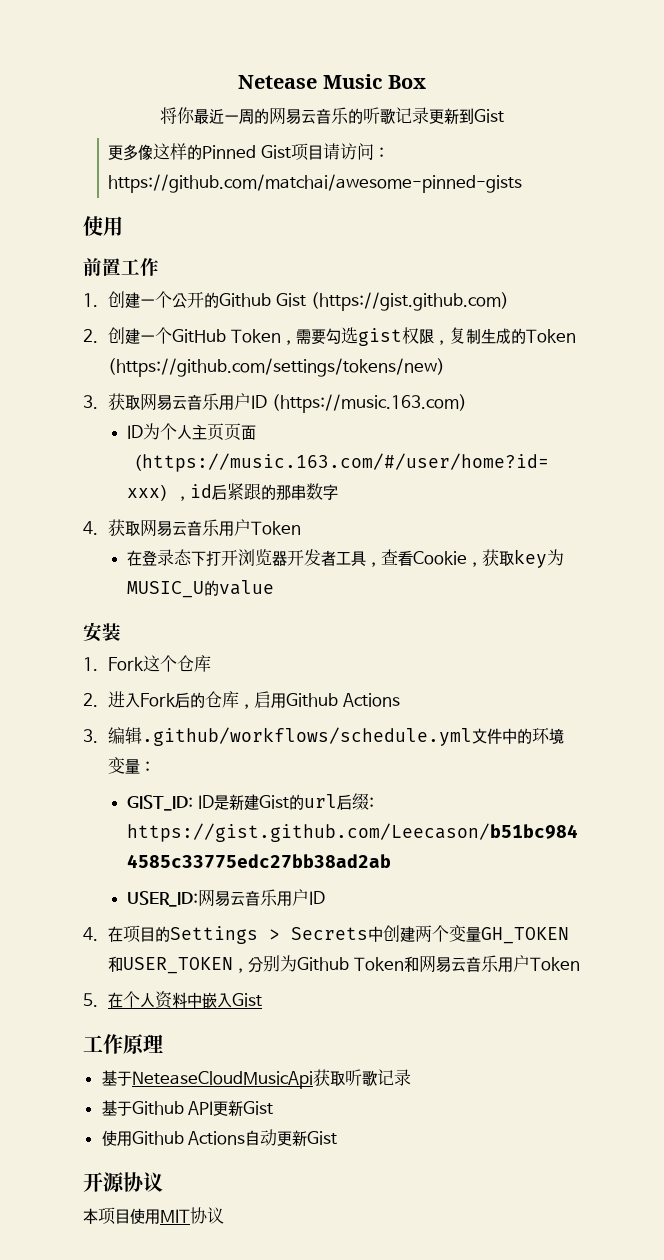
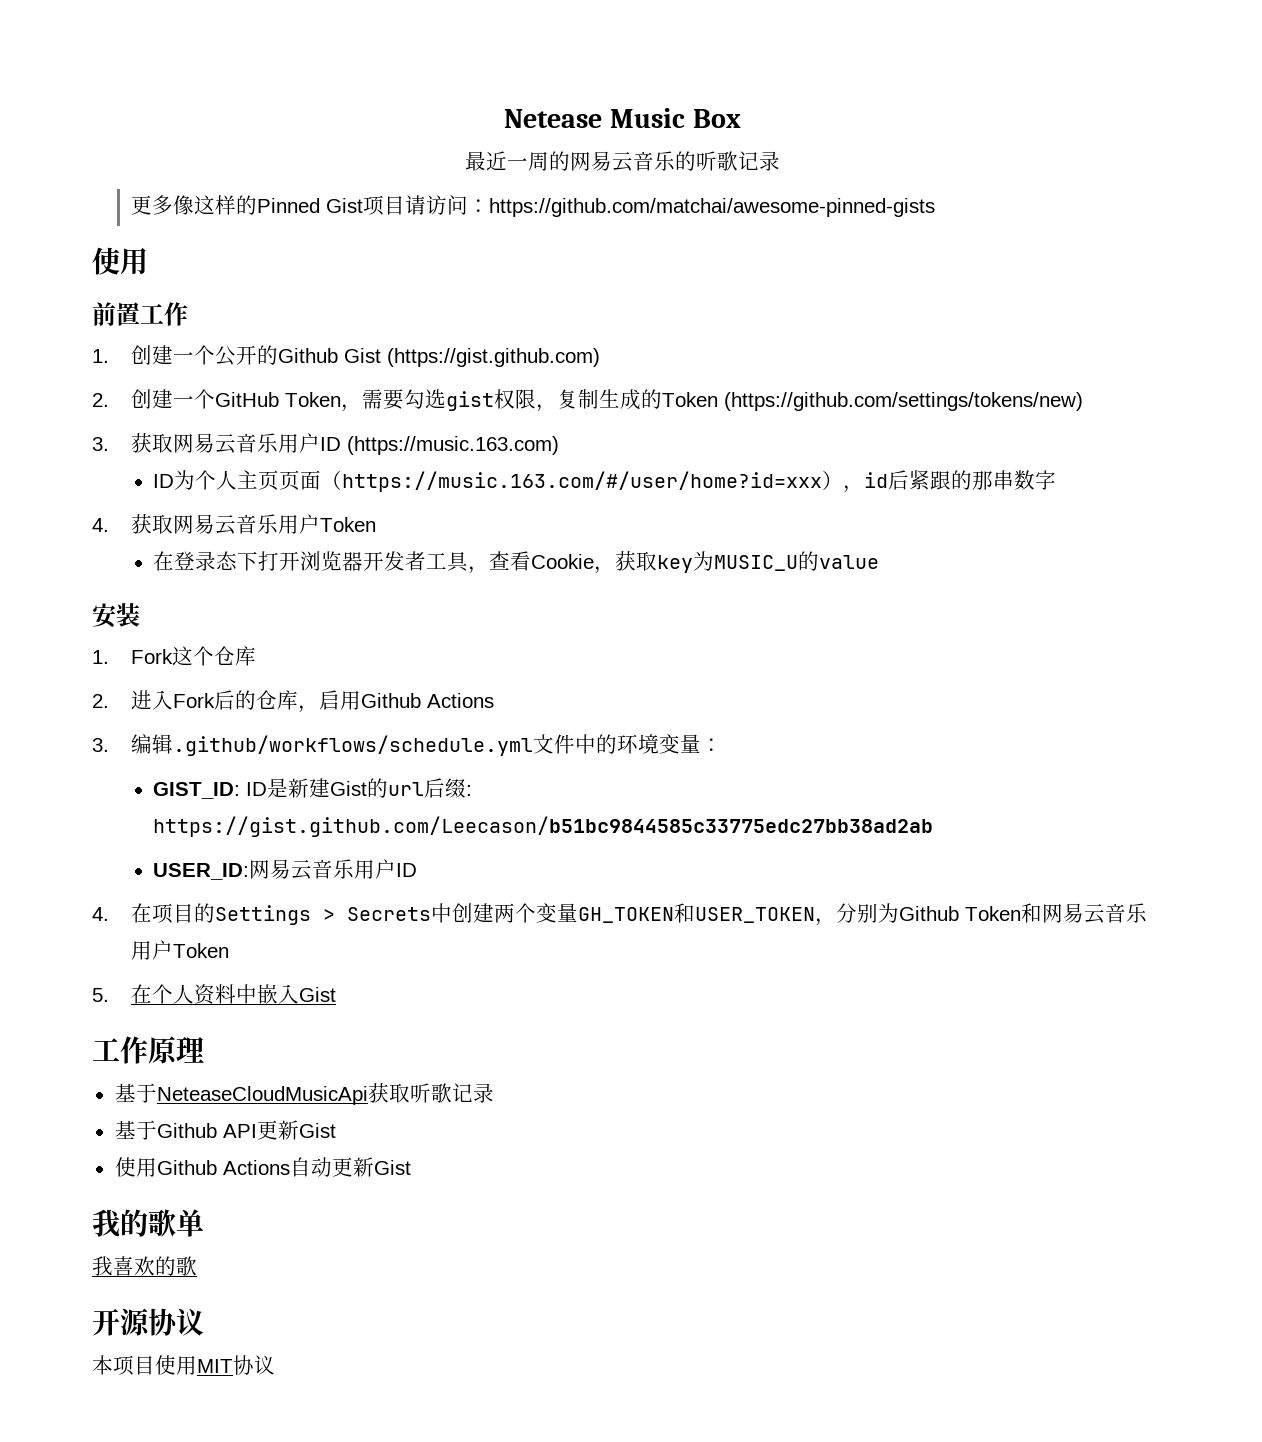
- 将你最近一周的网易云音乐的听歌记录更新到Gist
+ 最近一周的网易云音乐的听歌记录
+ 我的歌单
+ 我喜欢的歌

